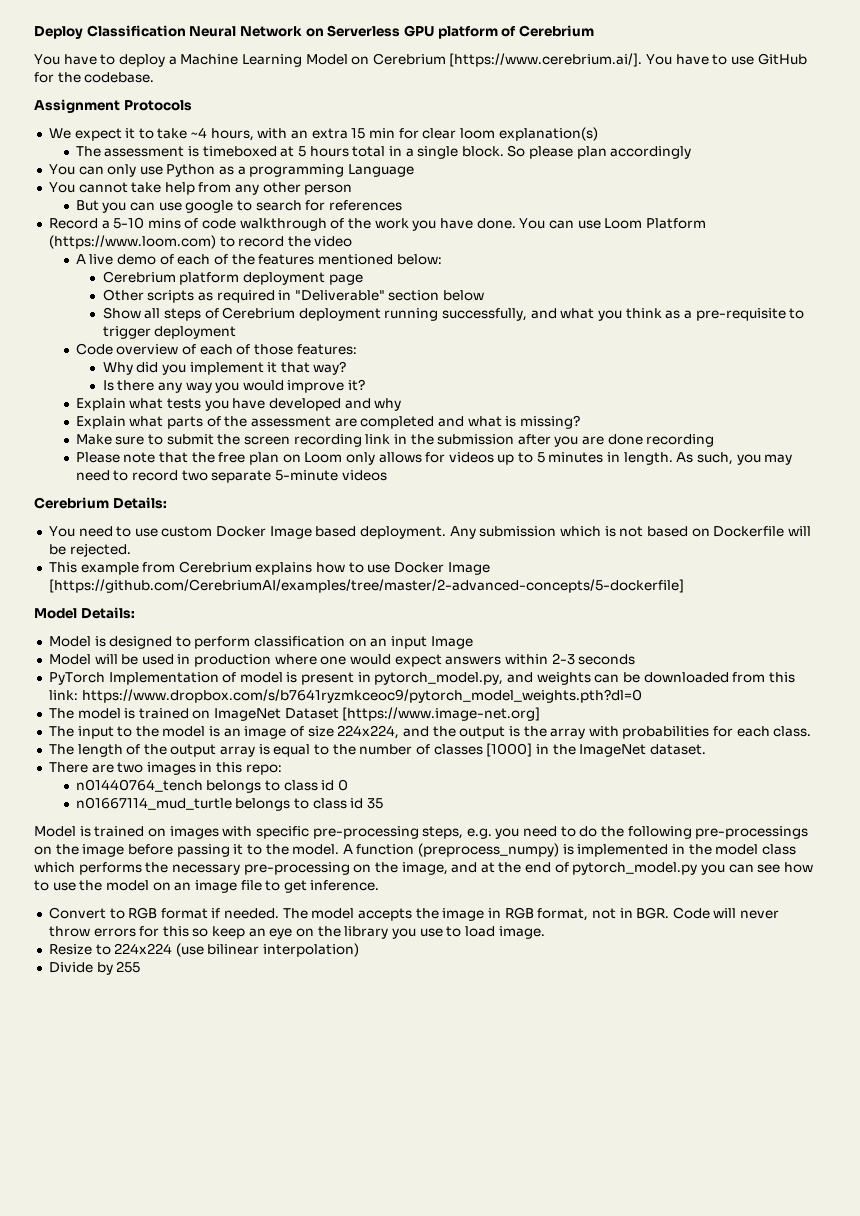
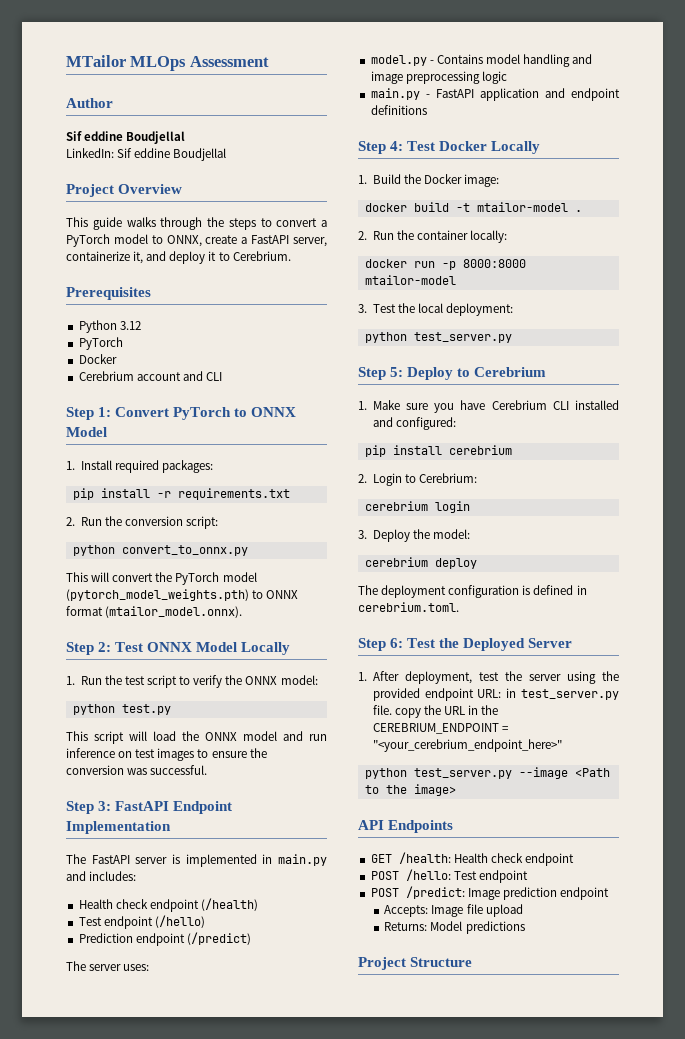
- Deploy Classification Neural Network on Serverless GPU platform of Cerebrium
- You have to deploy a Machine Learning Model on Cerebrium [https://www.cerebrium.ai/]. You have to use GitHub for the codebase.
- Assignment Protocols
- We expect it to take ~4 hours, with an extra 15 min for clear loom explanation(s)
- The assessment is timeboxed at 5 hours total in a single block. So please plan accordingly
- You can only use Python as a programming Language
- You cannot take help from any other person
- But you can use google to search for references
- Record a 5-10 mins of code walkthrough of the work you have done. You can use Loom Platform (https://www.loom.com) to record the video
- A live demo of each of the features mentioned below:
- Cerebrium platform deployment page
- Other scripts as required in "Deliverable" section below
- Show all steps of Cerebrium deployment running successfully, and what you think as a pre-requisite to trigger deployment
- Code overview of each of those features:
- Why did you implement it that way?
- Is there any way you would improve it?
- Explain what tests you have developed and why
- Explain what parts of the assessment are completed and what is missing?
- Make sure to submit the screen recording link in the submission after you are done recording
- Please note that the free plan on Loom only allows for videos up to 5 minutes in length. As such, you may need to record two separate 5-minute videos
- Cerebrium Details:
- You need to use custom Docker Image based deployment. Any submission which is not based on Dockerfile will be rejected.
- This example from Cerebrium explains how to use Docker Image [https://github.com/CerebriumAI/examples/tree/master/2-advanced-concepts/5-dockerfile]
- Model Details:
- Model is designed to perform classification on an input Image
- Model will be used in production where one would expect answers within 2-3 seconds
- PyTorch Implementation of model is present in pytorch_model.py, and weights can be downloaded from this link: https://www.dropbox.com/s/b7641ryzmkceoc9/pytorch_model_weights.pth?dl=0
- The model is trained on ImageNet Dataset [https://www.image-net.org]
- The input to the model is an image of size 224x224, and the output is the array with probabilities for each class.
- The length of the output array is equal to the number of classes [1000] in the ImageNet dataset.
- There are two images in this repo:
- n01440764_tench belongs to class id 0
- n01667114_mud_turtle belongs to class id 35
- Model is trained on images with specific pre-processing steps, e.g. you need to do the following pre-processings on the image before passing it to the model. A function (preprocess_numpy) is implemented in the model class which performs the necessary pre-processing on the image, and at the end of pytorch_model.py you can see how to use the model on an image file to get inference.
- Convert to RGB format if needed. The model accepts the image in RGB format, not in BGR. Code will never throw errors for this so keep an eye on the library you use to load image.
- Resize to 224x224 (use bilinear interpolation)
- Divide by 255
+ MTailor MLOps Assessment
+ Author
+ Sif eddine Boudjellal
+ LinkedIn: Sif eddine Boudjellal
+ Project Overview
+ This guide walks through the steps to convert a PyTorch model to ONNX, create a FastAPI server, containerize it, and deploy it to Cerebrium.
+ Prerequisites
+ Python 3.12
+ PyTorch
+ Docker
+ Cerebrium account and CLI
+ Step 1: Convert PyTorch to ONNX Model
+ 1. Install required packages:
+ pip install -r requirements.txt
+ 2. Run the conversion script:
+ python convert_to_onnx.py
+ This will convert the PyTorch model (pytorch_model_weights.pth) to ONNX format (mtailor_model.onnx).
+ Step 2: Test ONNX Model Locally
+ 1. Run the test script to verify the ONNX model:
+ python test.py
+ This script will load the ONNX model and run inference on test images to ensure the conversion was successful.
+ Step 3: FastAPI Endpoint Implementation
+ The FastAPI server is implemented in main.py and includes:
+ Health check endpoint (/health)
+ Test endpoint (/hello)
+ Prediction endpoint (/predict)
+ The server uses:
+ model.py - Contains model handling and image preprocessing logic
+ main.py - FastAPI application and endpoint definitions
+ Step 4: Test Docker Locally
+ 1. Build the Docker image:
+ docker build -t mtailor-model .
+ 2. Run the container locally:
+ docker run -p 8000:8000 mtailor-model
+ 3. Test the local deployment:
+ python test_server.py
+ Step 5: Deploy to Cerebrium
+ 1. Make sure you have Cerebrium CLI installed and configured:
+ pip install cerebrium
+ 2. Login to Cerebrium:
+ cerebrium login
+ 3. Deploy the model:
+ cerebrium deploy
+ The deployment configuration is defined in cerebrium.toml.
+ Step 6: Test the Deployed Server
+ 1. After deployment, test the server using the provided endpoint URL: in test_server.py file. copy the URL in the CEREBRIUM_ENDPOINT = "<your_cerebrium_endpoint_here>"
+ python test_server.py --image <Path to the image>
+ API Endpoints
+ GET /health: Health check endpoint
+ POST /hello: Test endpoint
+ POST /predict: Image prediction endpoint
+ Accepts: Image file upload
+ Returns: Model predictions
+ Project Structure

